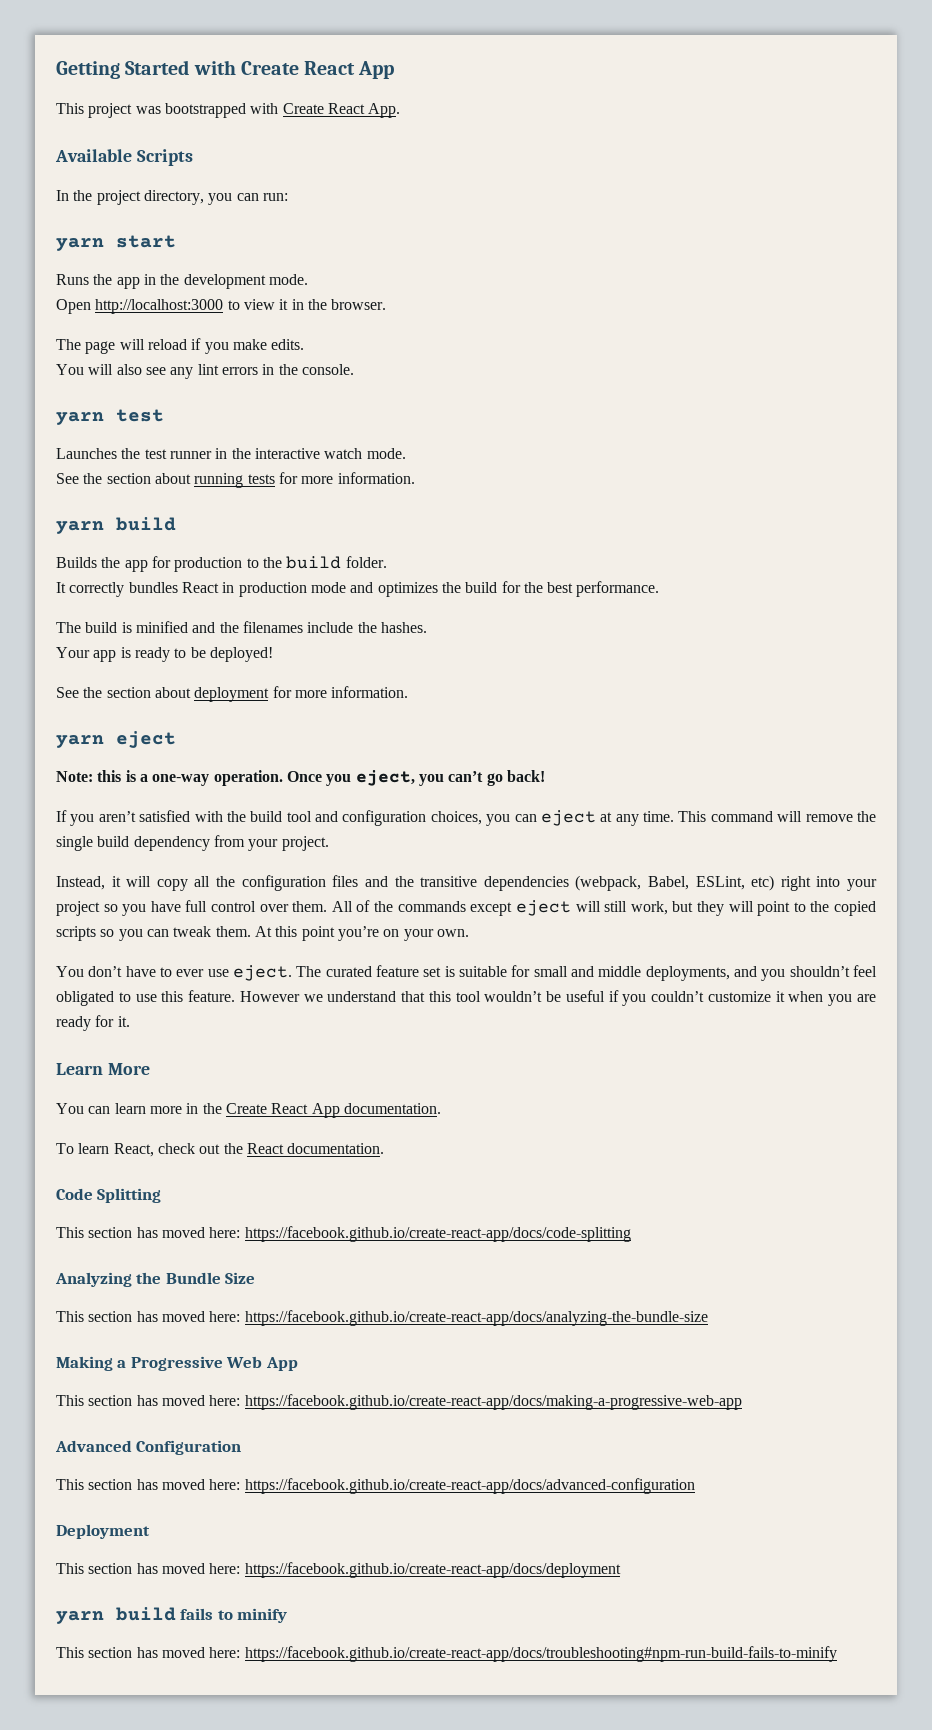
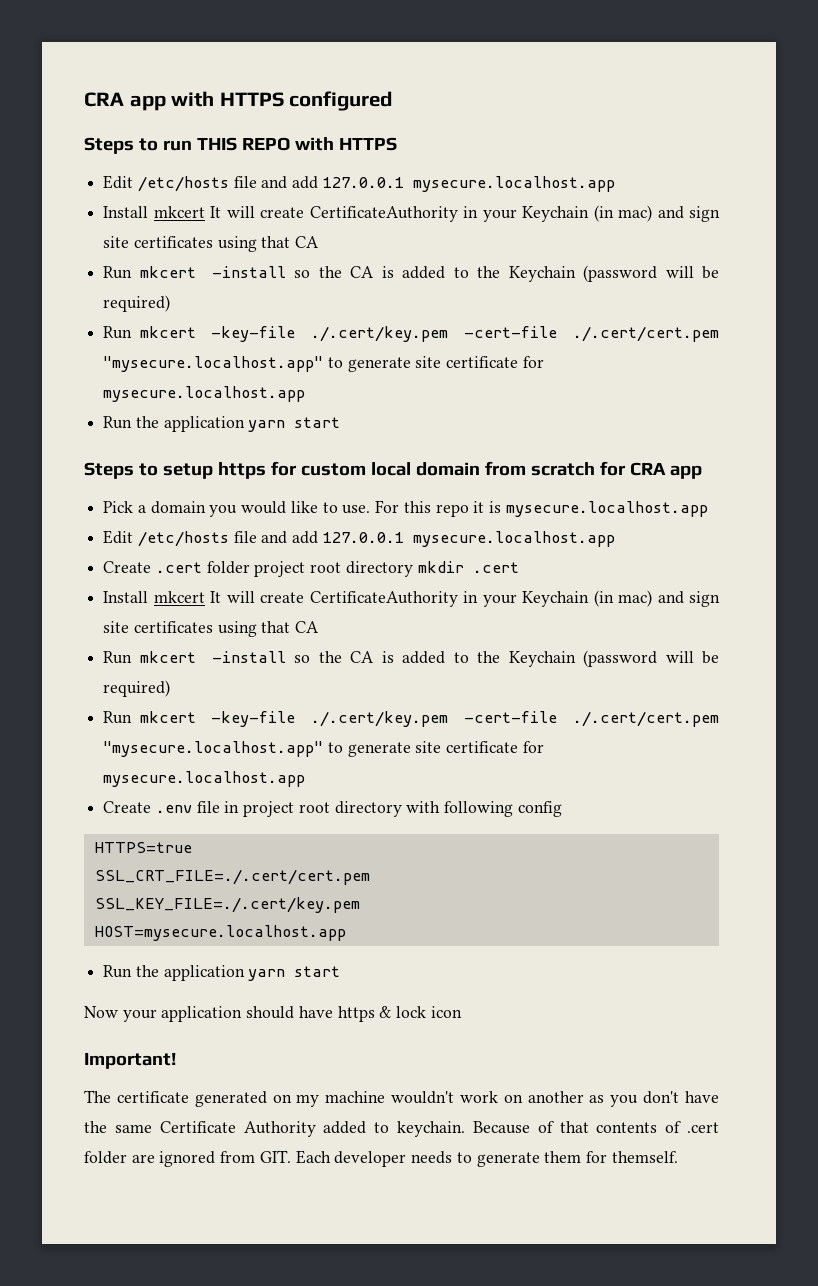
- Getting Started with Create React App
- This project was bootstrapped with Create React App.
- Available Scripts
- In the project directory, you can run:
- yarn start
- Runs the app in the development mode.
- Open http://localhost:3000 to view it in the browser.
- The page will reload if you make edits.
- You will also see any lint errors in the console.
- yarn test
- Launches the test runner in the interactive watch mode.
- See the section about running tests for more information.
- yarn build
- Builds the app for production to the build folder.
- It correctly bundles React in production mode and optimizes the build for the best performance.
- The build is minified and the filenames include the hashes.
- Your app is ready to be deployed!
- See the section about deployment for more information.
- yarn eject
- Note: this is a one-way operation. Once you eject, you can’t go back!
- If you aren’t satisfied with the build tool and configuration choices, you can eject at any time. This command will remove the single build dependency from your project.
- Instead, it will copy all the configuration files and the transitive dependencies (webpack, Babel, ESLint, etc) right into your project so you have full control over them. All of the commands except eject will still work, but they will point to the copied scripts so you can tweak them. At this point you’re on your own.
- You don’t have to ever use eject. The curated feature set is suitable for small and middle deployments, and you shouldn’t feel obligated to use this feature. However we understand that this tool wouldn’t be useful if you couldn’t customize it when you are ready for it.
- Learn More
- You can learn more in the Create React App documentation.
- To learn React, check out the React documentation.
- Code Splitting
- This section has moved here: https://facebook.github.io/create-react-app/docs/code-splitting
- Analyzing the Bundle Size
- This section has moved here: https://facebook.github.io/create-react-app/docs/analyzing-the-bundle-size
- Making a Progressive Web App
- This section has moved here: https://facebook.github.io/create-react-app/docs/making-a-progressive-web-app
- Advanced Configuration
- This section has moved here: https://facebook.github.io/create-react-app/docs/advanced-configuration
- Deployment
- This section has moved here: https://facebook.github.io/create-react-app/docs/deployment
- yarn build fails to minify
- This section has moved here: https://facebook.github.io/create-react-app/docs/troubleshooting#npm-run-build-fails-to-minify
+ CRA app with HTTPS configured
+ Steps to run THIS REPO with HTTPS
+ Edit /etc/hosts file and add 127.0.0.1 mysecure.localhost.app
+ Install mkcert It will create CertificateAuthority in your Keychain (in mac) and sign site certificates using that CA
+ Run mkcert -install so the CA is added to the Keychain (password will be required)
+ Run mkcert -key-file ./.cert/key.pem -cert-file ./.cert/cert.pem "mysecure.localhost.app" to generate site certificate for mysecure.localhost.app
+ Run the application yarn start
+ Steps to setup https for custom local domain from scratch for CRA app
+ Pick a domain you would like to use. For this repo it is mysecure.localhost.app
+ Edit /etc/hosts file and add 127.0.0.1 mysecure.localhost.app
+ Create .cert folder project root directory mkdir .cert
+ Install mkcert It will create CertificateAuthority in your Keychain (in mac) and sign site certificates using that CA
+ Run mkcert -install so the CA is added to the Keychain (password will be required)
+ Run mkcert -key-file ./.cert/key.pem -cert-file ./.cert/cert.pem "mysecure.localhost.app" to generate site certificate for mysecure.localhost.app
+ Create .env file in project root directory with following config
+ HTTPS=true
+ SSL_CRT_FILE=./.cert/cert.pem
+ SSL_KEY_FILE=./.cert/key.pem
+ HOST=mysecure.localhost.app
+ Run the application yarn start
+ Now your application should have https & lock icon
+ Important!
+ The certificate generated on my machine wouldn't work on another as you don't have the same Certificate Authority added to keychain. Because of that contents of .cert folder are ignored from GIT. Each developer needs to generate them for themself.

